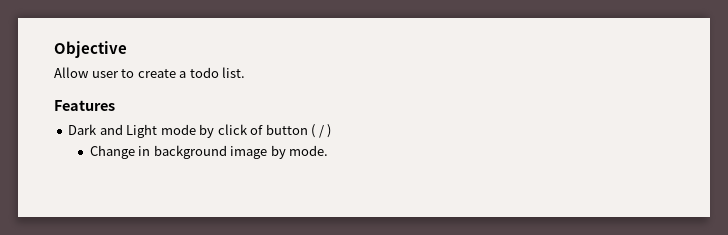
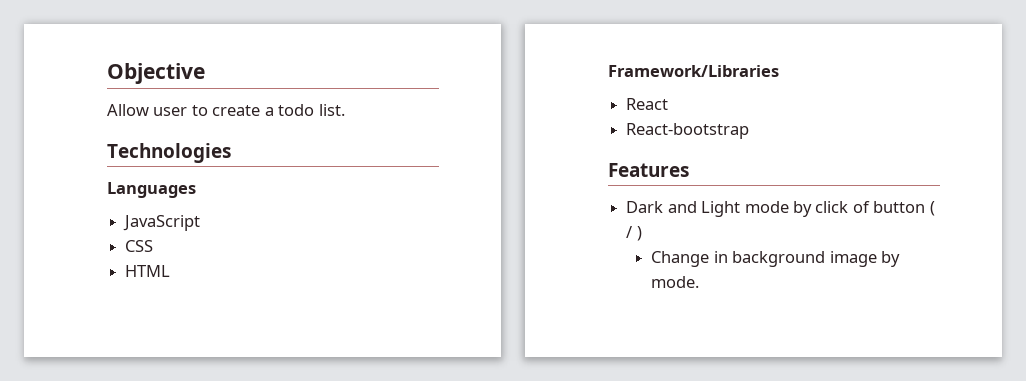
+ Technologies
+ Languages
+ JavaScript
+ CSS
+ HTML
+ Framework/Libraries
+ React
+ React-bootstrap

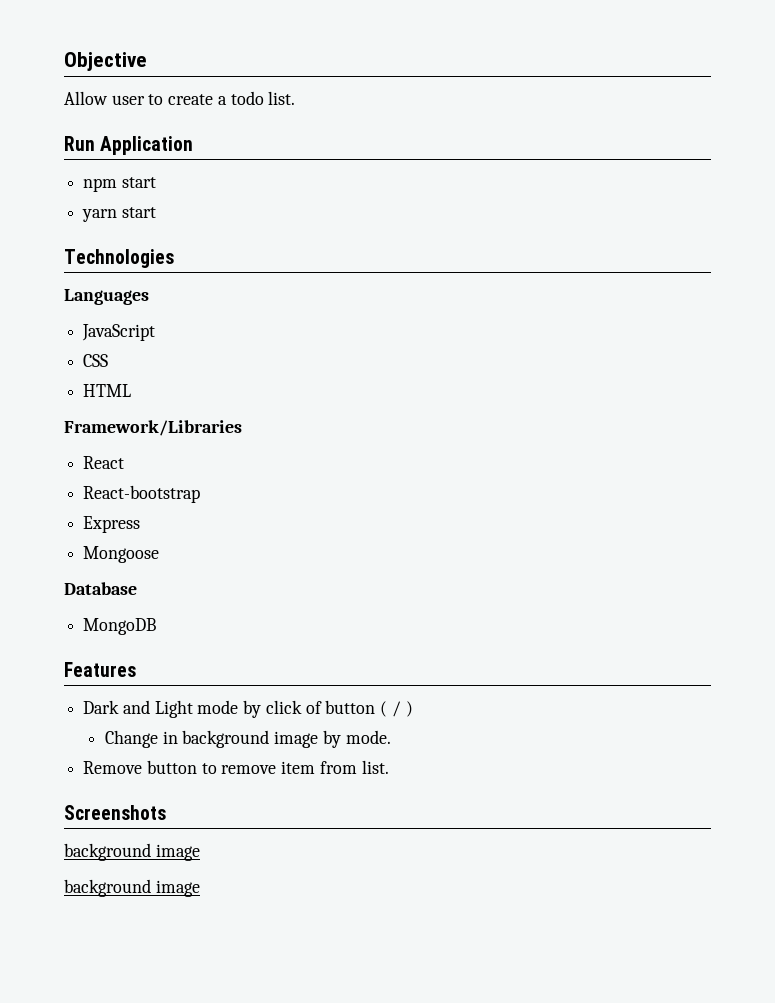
+ Run Application
+ npm start
+ yarn start
+ Express
+ Mongoose
+ Database
+ MongoDB
+ Remove button to remove item from list.
+ Screenshots
+ background image
+ background image

